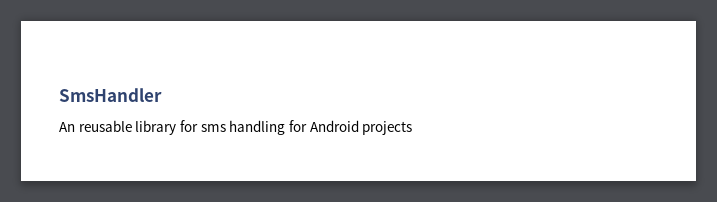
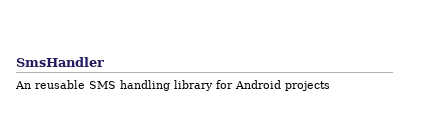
- An reusable library for sms handling for Android projects
+ An reusable SMS handling library for Android projects

